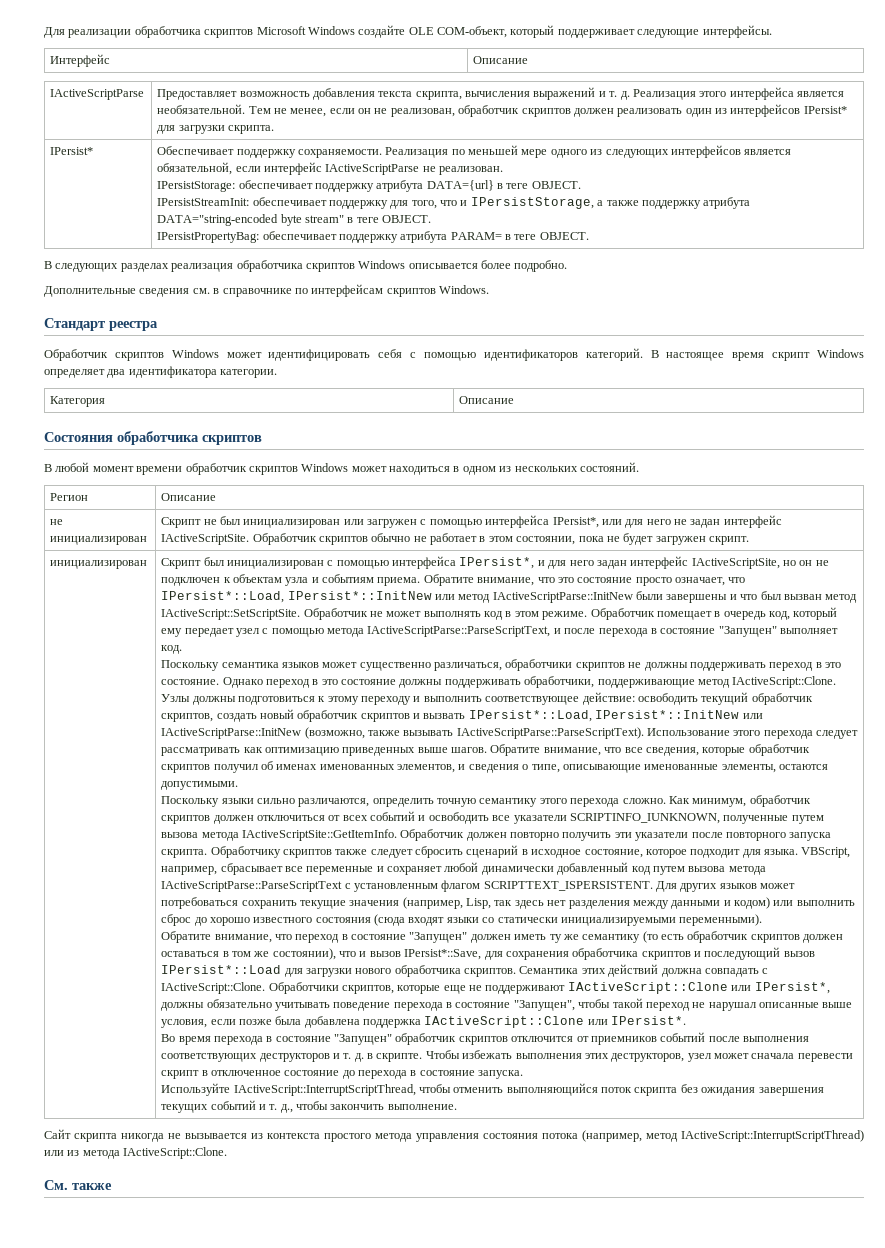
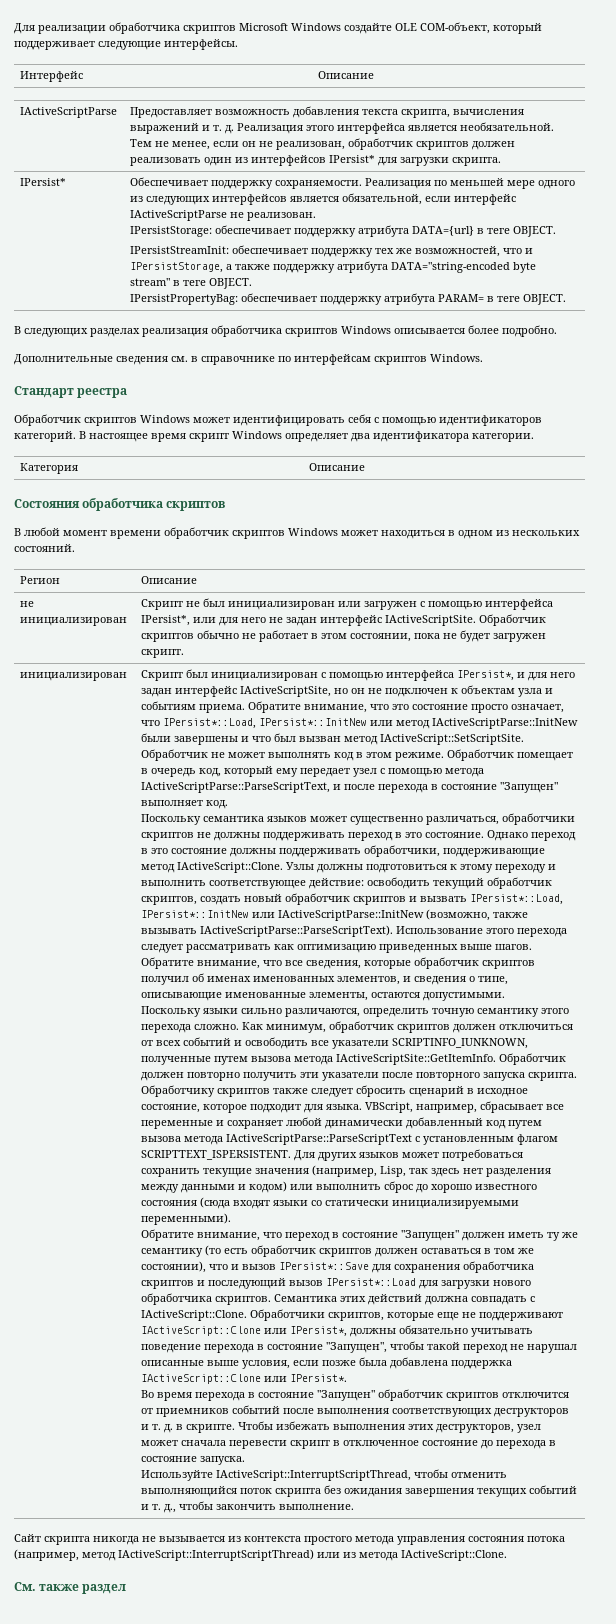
- IPersistStreamInit: обеспечивает поддержку для того, что и IPersistStorage, а также поддержку атрибута DATA="string-encoded byte stream" в теге OBJECT.
+ IPersistStreamInit: обеспечивает поддержку тех же возможностей, что и IPersistStorage, а также поддержку атрибута DATA="string-encoded byte stream" в теге OBJECT.
- Обратите внимание, что переход в состояние "Запущен" должен иметь ту же семантику (то есть обработчик скриптов должен оставаться в том же состоянии), что и вызов IPersist*::Save, для сохранения обработчика скриптов и последующий вызов IPersist*::Load для загрузки нового обработчика скриптов.
+ Обратите внимание, что переход в состояние "Запущен" должен иметь ту же семантику (то есть обработчик скриптов должен оставаться в том же состоянии), что и вызов IPersist*::Save для сохранения обработчика скриптов и последующий вызов IPersist*::Load для загрузки нового обработчика скриптов.
- См. также
+ См. также раздел

